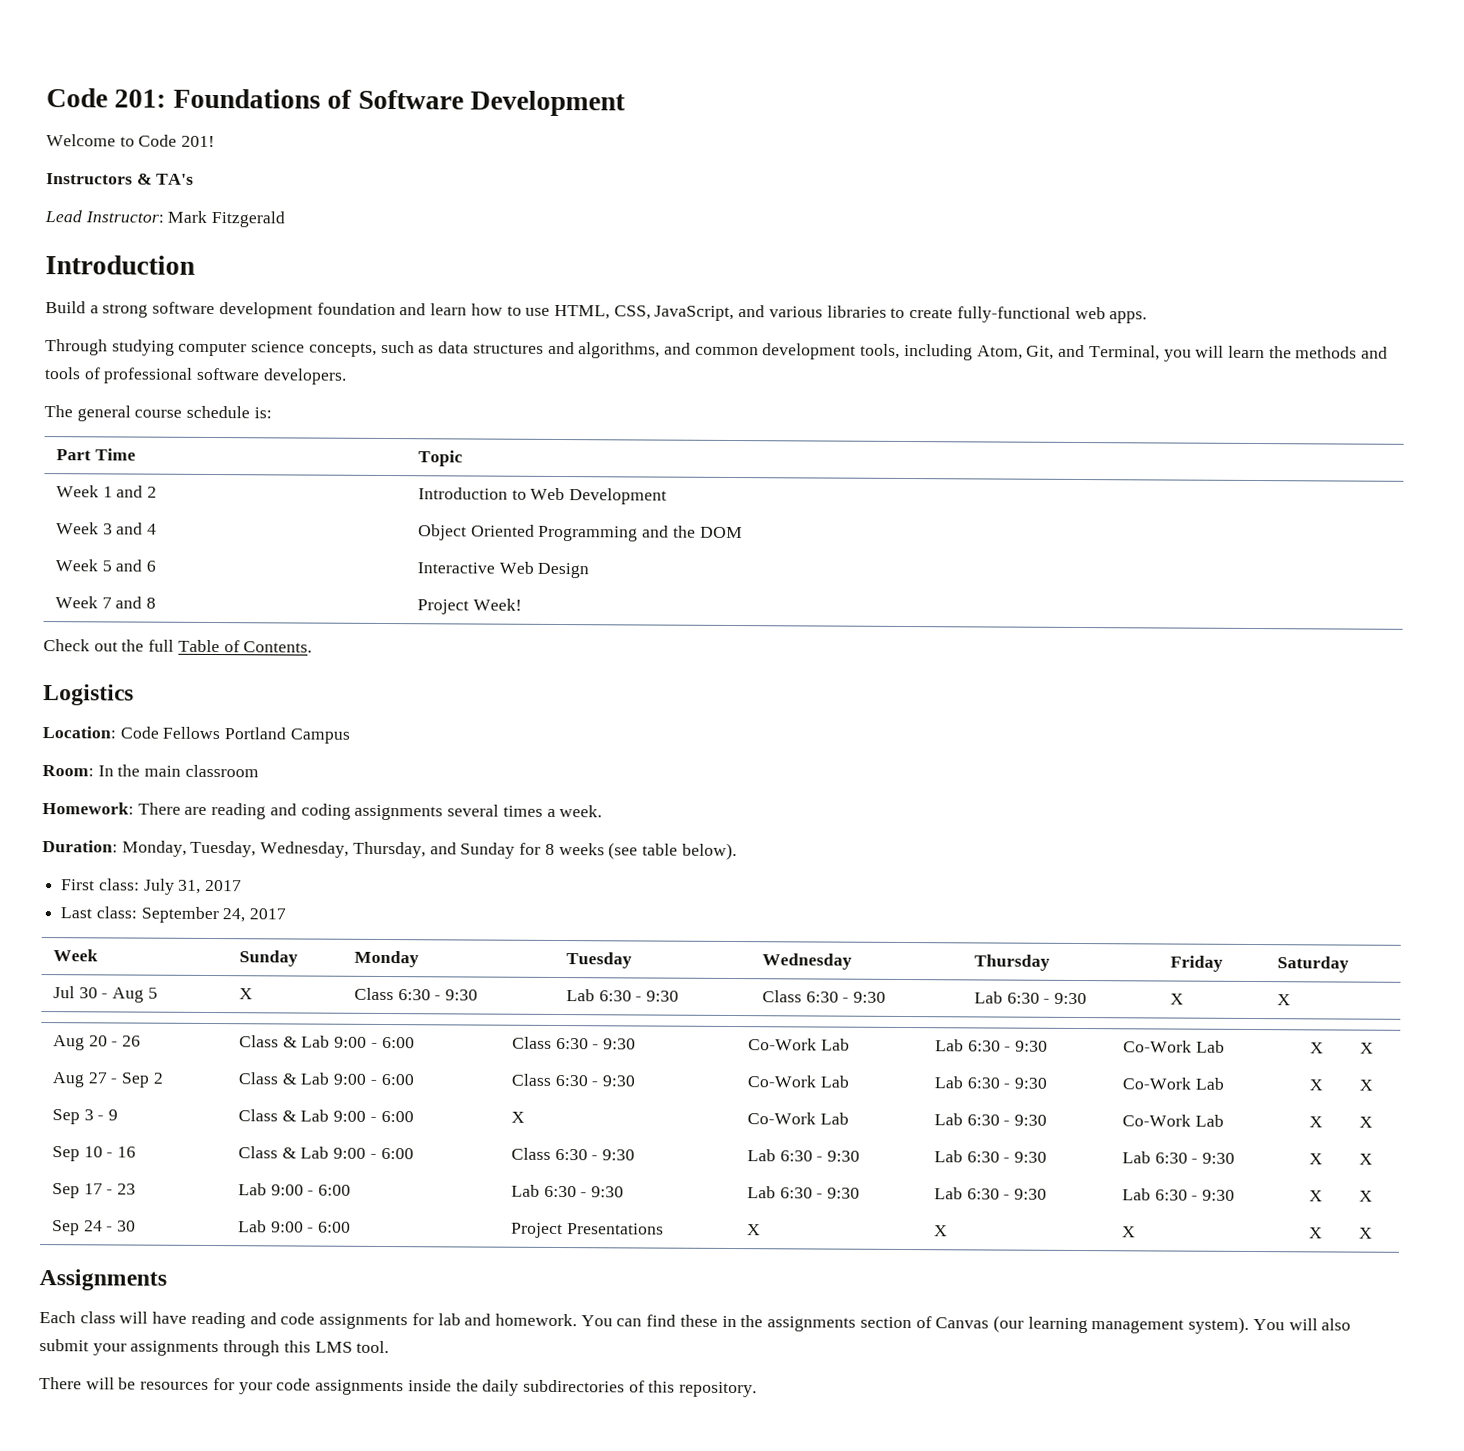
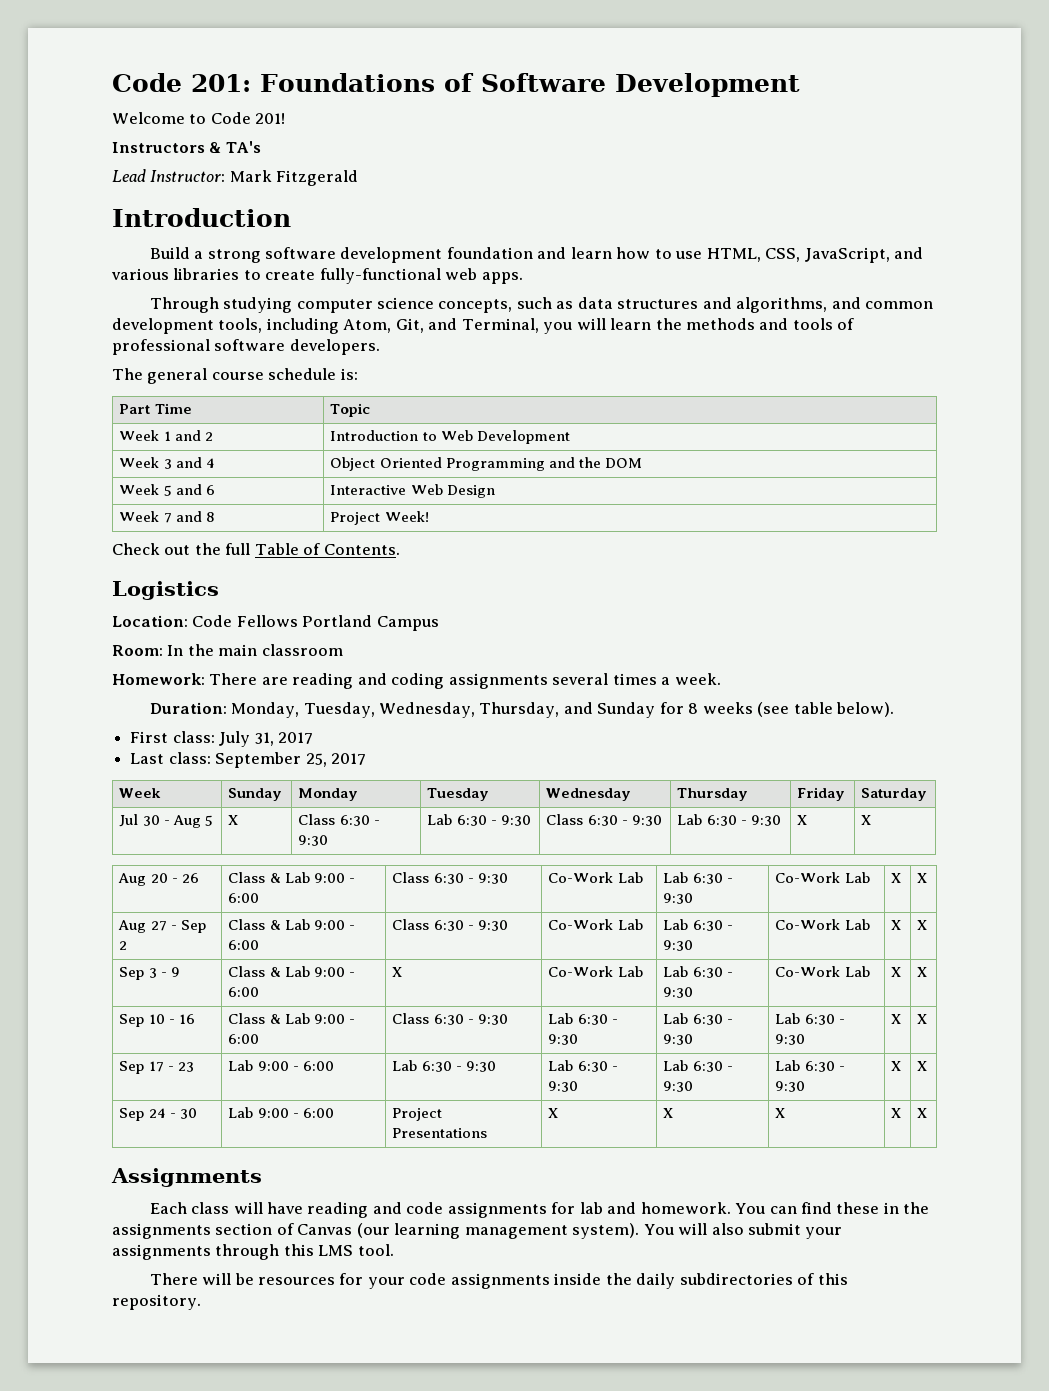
- Last class: September 24, 2017
+ Last class: September 25, 2017

